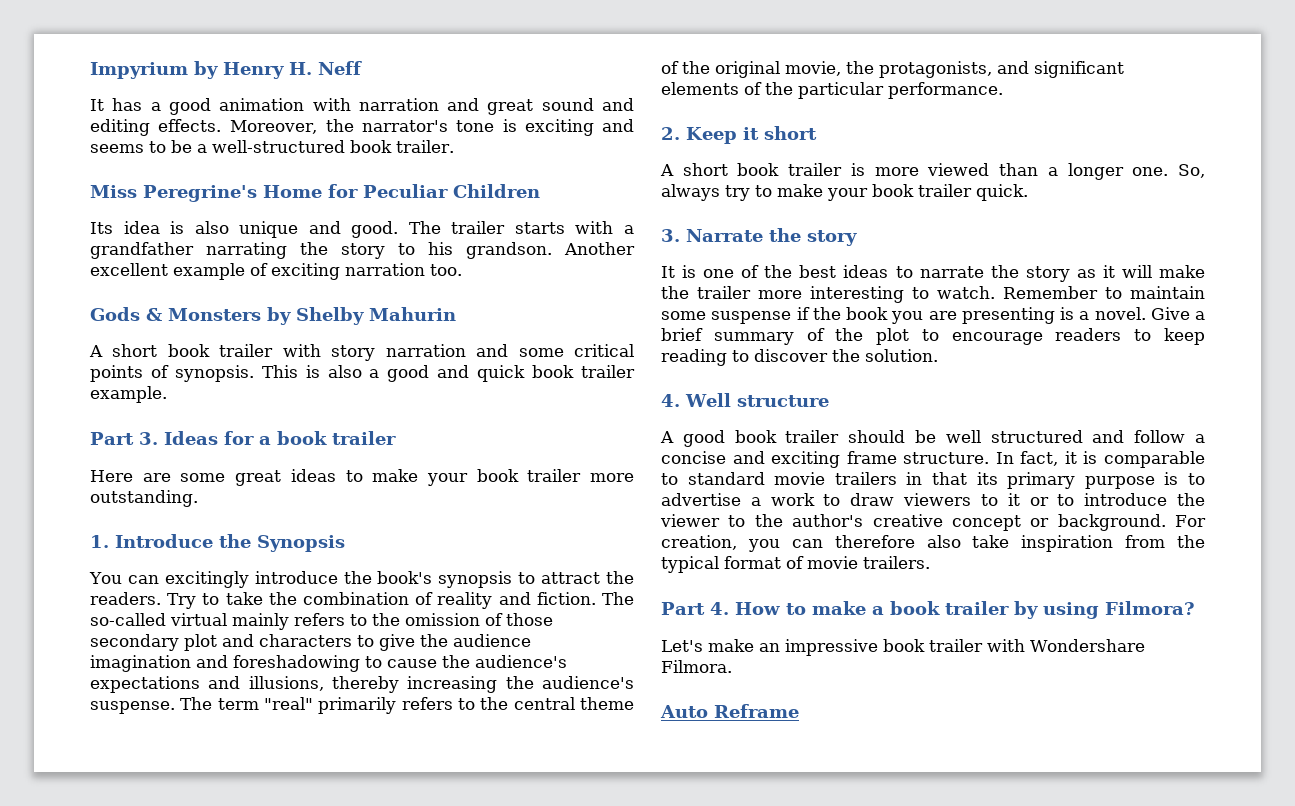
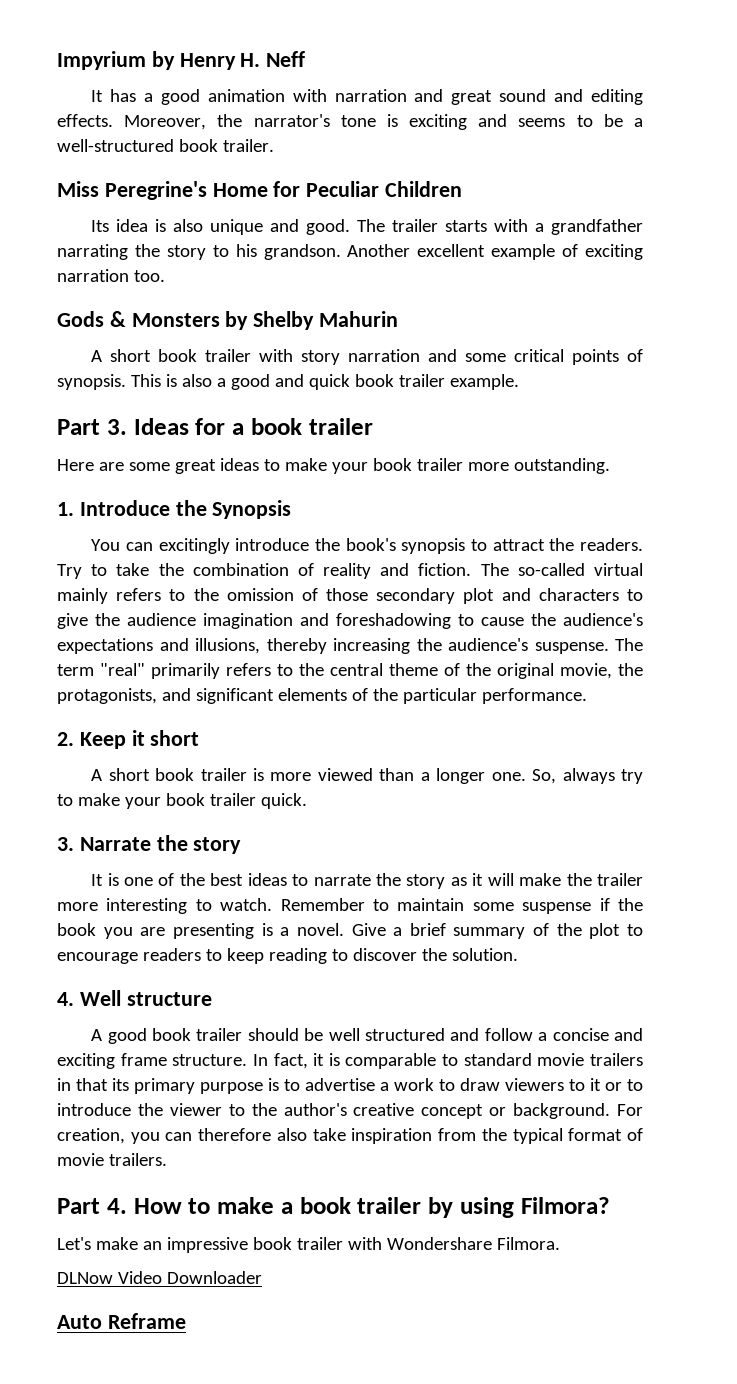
+ DLNow Video Downloader

